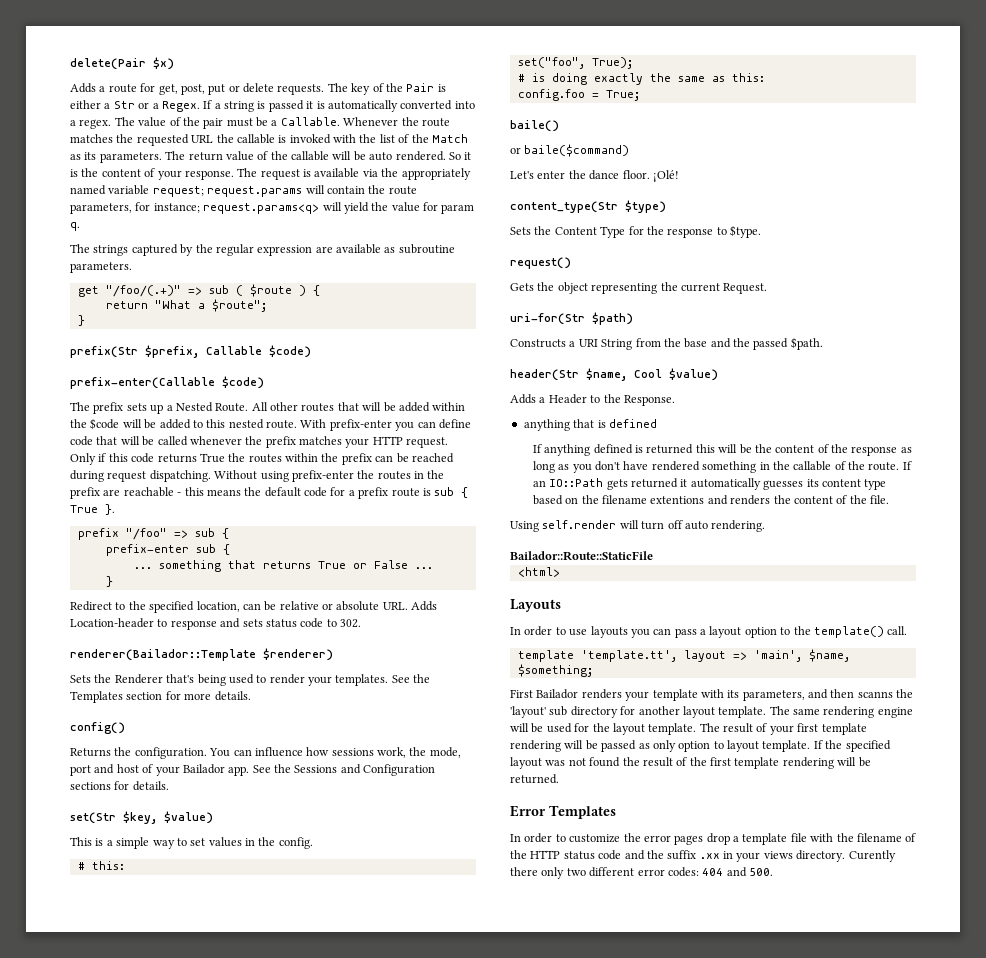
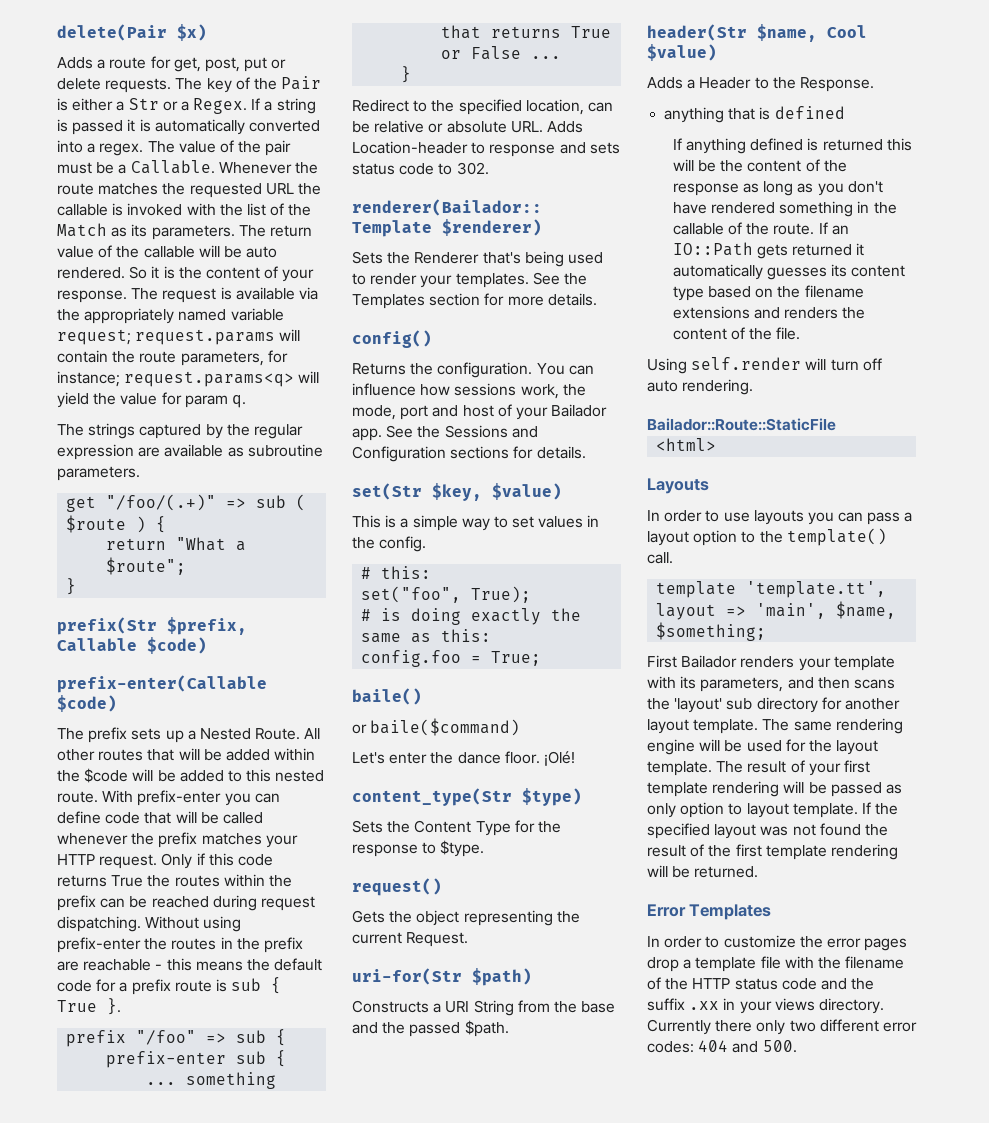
- If an IO::Path gets returned it automatically guesses its content type based on the filename extentions and renders the content of the file.
+ If an IO::Path gets returned it automatically guesses its content type based on the filename extensions and renders the content of the file.
- First Bailador renders your template with its parameters, and then scanns the 'layout' sub directory for another layout template.
+ First Bailador renders your template with its parameters, and then scans the 'layout' sub directory for another layout template.
- Curently there only two different error codes: 404 and 500.
+ Currently there only two different error codes: 404 and 500.

